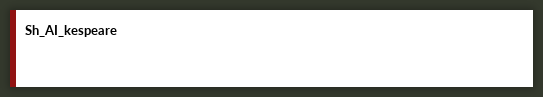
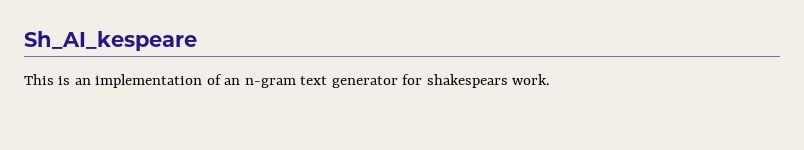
+ This is an implementation of an n-gram text generator for shakespears work.

